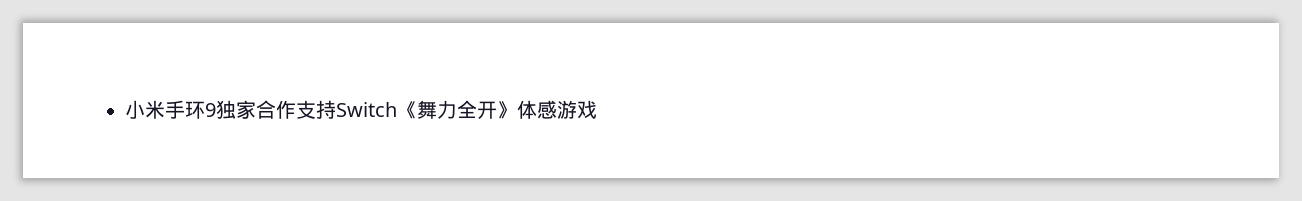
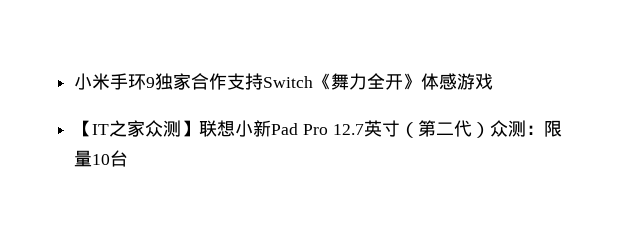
+ 【IT之家众测】联想小新Pad Pro 12.7英寸（第二代）众测：限量10台

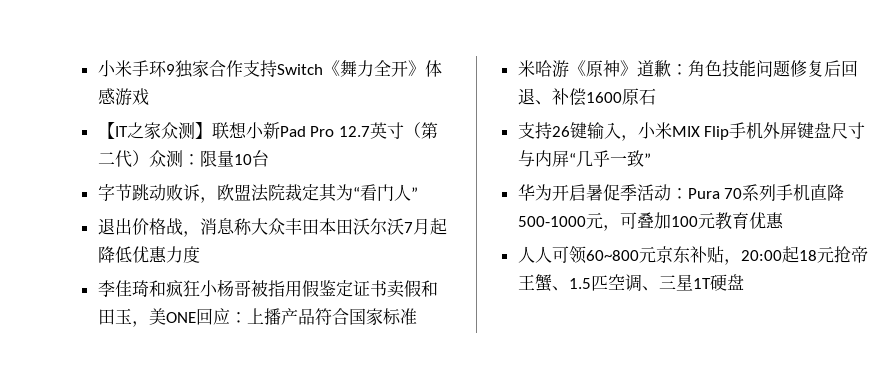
+ 字节跳动败诉，欧盟法院裁定其为“看门人”
+ 退出价格战，消息称大众丰田本田沃尔沃7月起降低优惠力度
+ 李佳琦和疯狂小杨哥被指用假鉴定证书卖假和田玉，美ONE回应：上播产品符合国家标准
+ 米哈游《原神》道歉：角色技能问题修复后回退、补偿1600原石
+ 支持26键输入，小米MIX Flip手机外屏键盘尺寸与内屏“几乎一致”
+ 华为开启暑促季活动：Pura 70系列手机直降500-1000元，可叠加100元教育优惠
+ 人人可领60~800元京东补贴，20:00起18元抢帝王蟹、1.5匹空调、三星1T硬盘

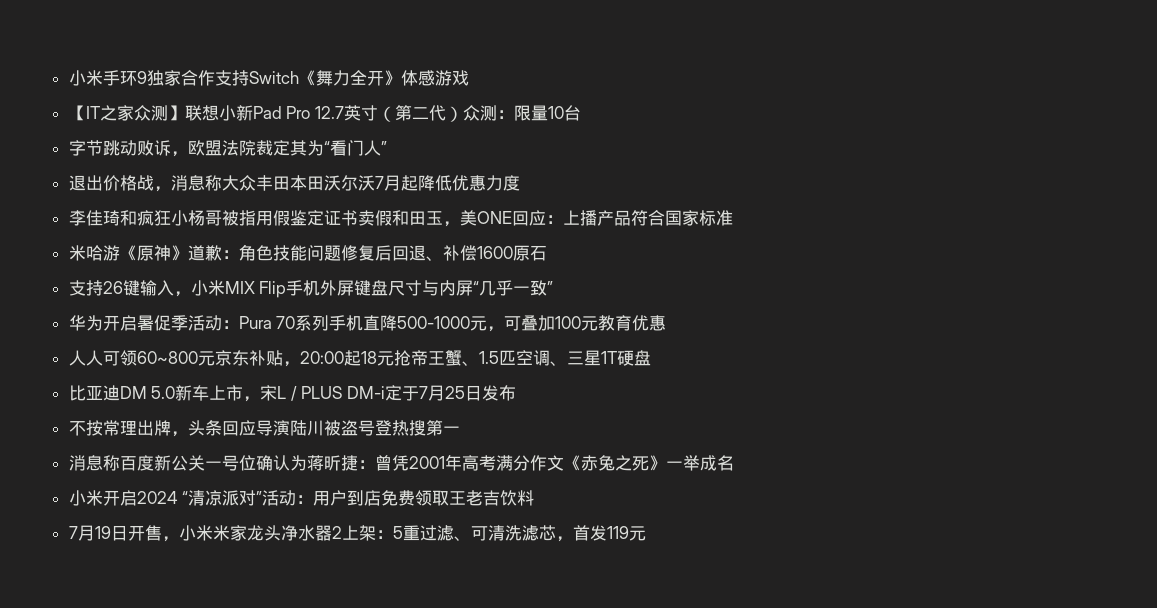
+ 比亚迪DM 5.0新车上市，宋L / PLUS DM-i定于7月25日发布
+ 不按常理出牌，头条回应导演陆川被盗号登热搜第一
+ 消息称百度新公关一号位确认为蒋昕捷：曾凭2001年高考满分作文《赤兔之死》一举成名
+ 小米开启2024 “清凉派对”活动：用户到店免费领取王老吉饮料
+ 7月19日开售，小米米家龙头净水器2上架：5重过滤、可清洗滤芯，首发119元

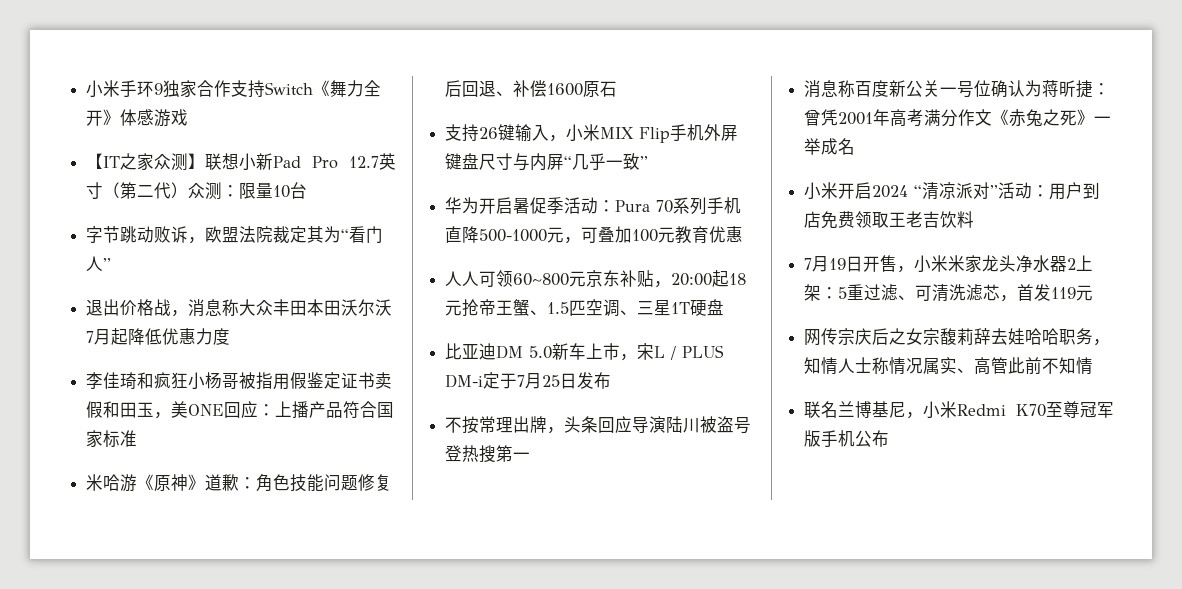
+ 网传宗庆后之女宗馥莉辞去娃哈哈职务，知情人士称情况属实、高管此前不知情
+ 联名兰博基尼，小米Redmi K70至尊冠军版手机公布

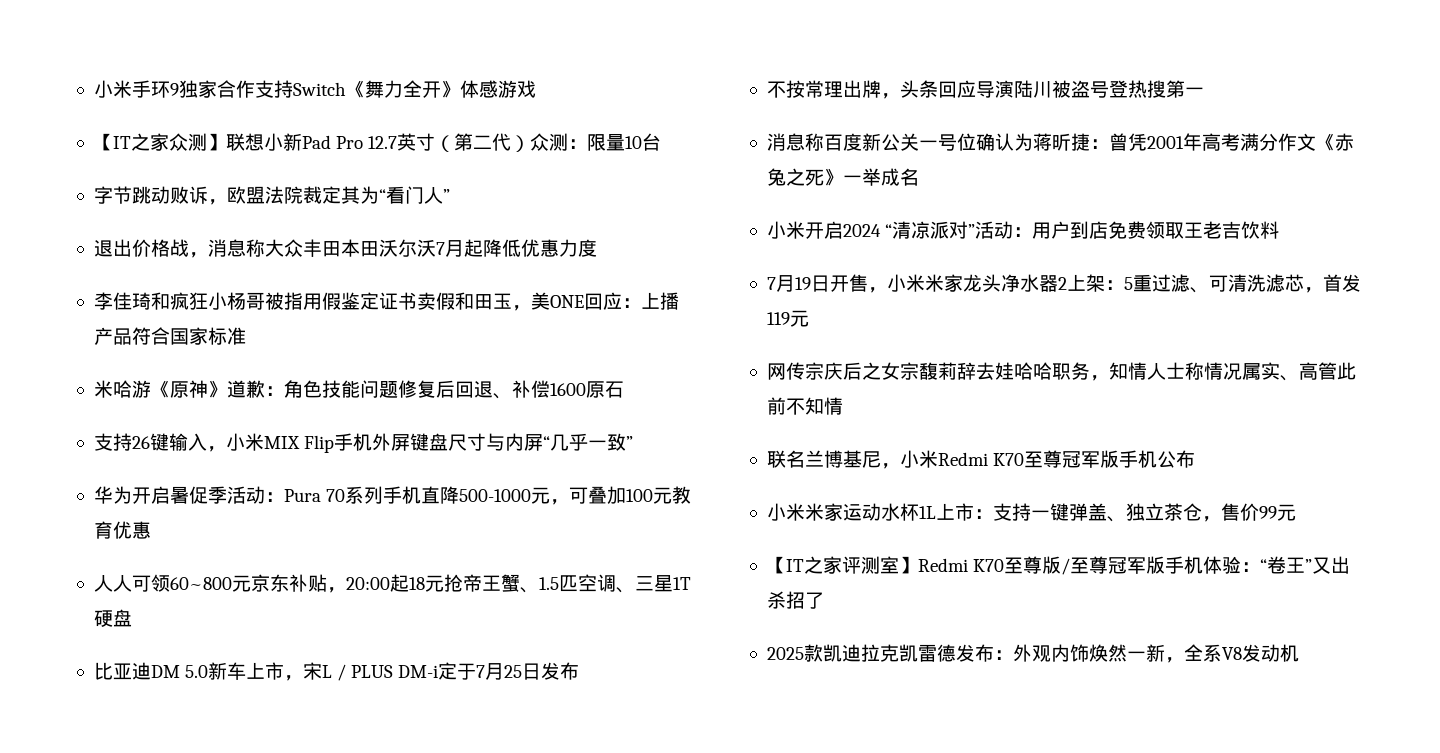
+ 小米米家运动水杯1L上市：支持一键弹盖、独立茶仓，售价99元
+ 【IT之家评测室】Redmi K70至尊版/至尊冠军版手机体验：“卷王”又出杀招了
+ 2025款凯迪拉克凯雷德发布：外观内饰焕然一新，全系V8发动机

